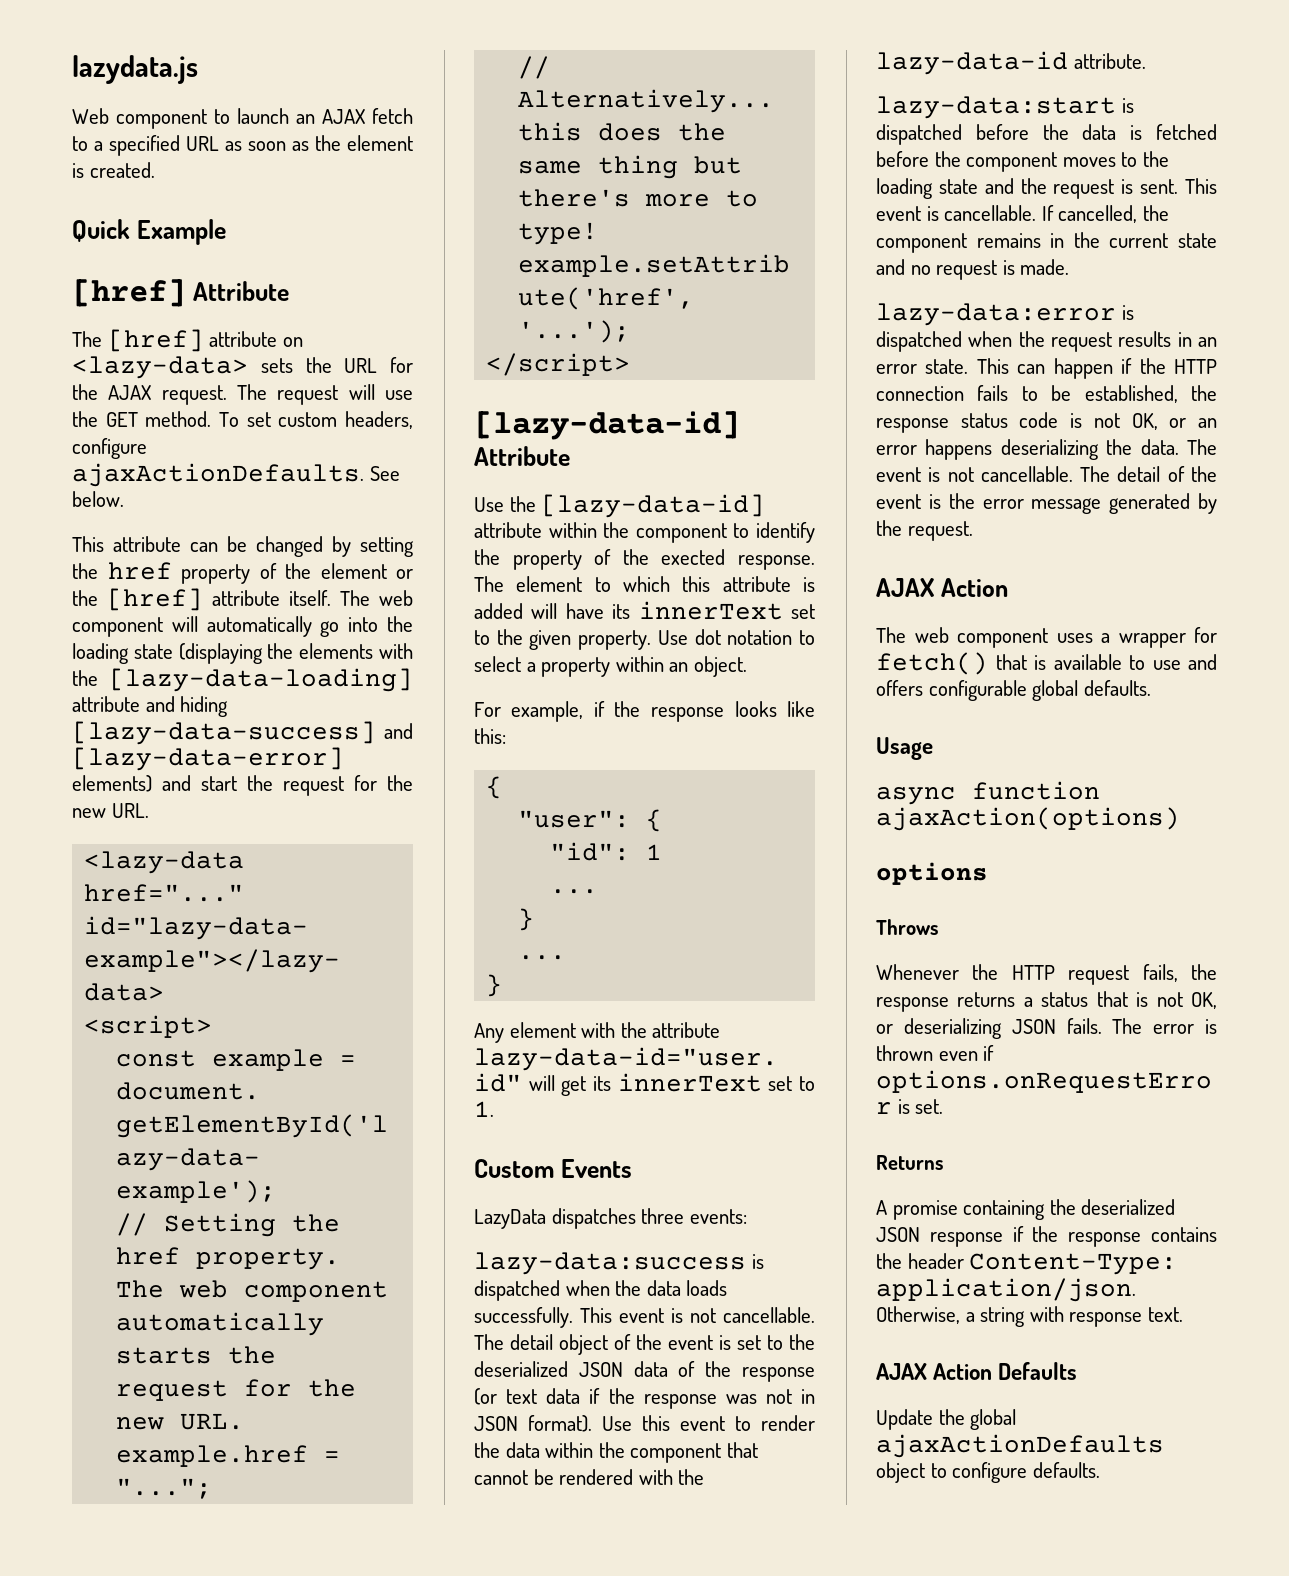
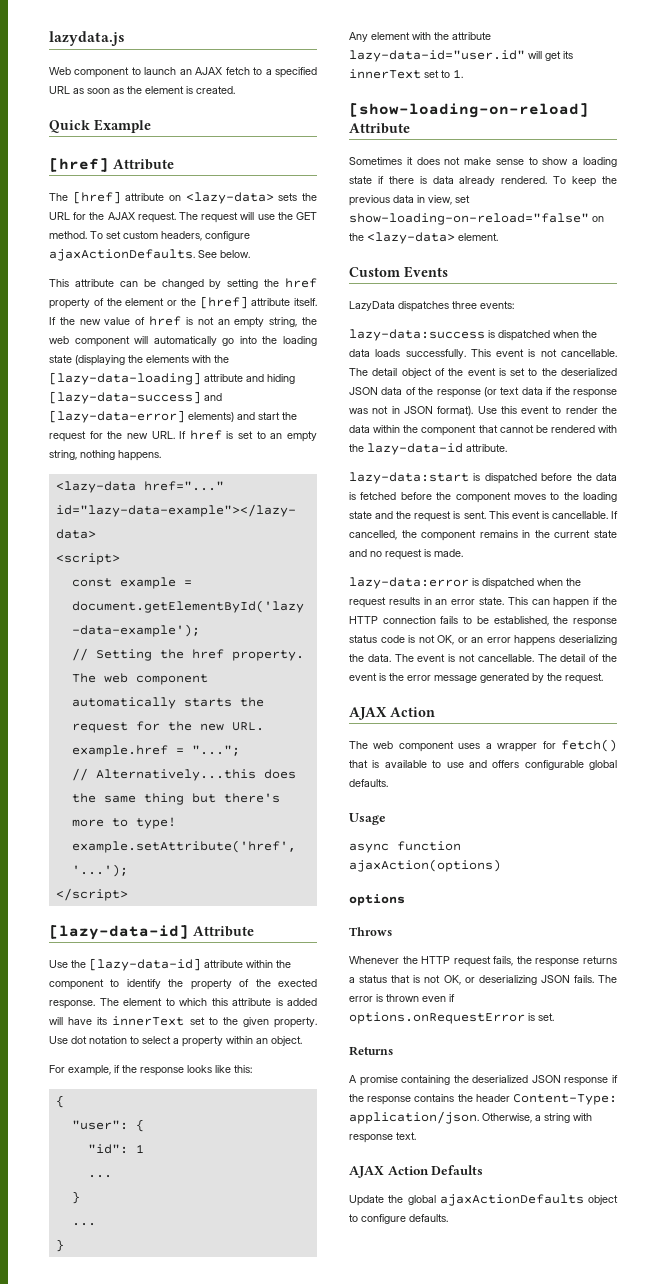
- The web component will automatically go into the loading state (displaying the elements with the [lazy-data-loading] attribute and hiding [lazy-data-success] and [lazy-data-error] elements) and start the request for the new URL.
+ If the new value of href is not an empty string, the web component will automatically go into the loading state (displaying the elements with the [lazy-data-loading] attribute and hiding [lazy-data-success] and [lazy-data-error] elements) and start the request for the new URL. If href is set to an empty string, nothing happens.
+ [show-loading-on-reload] Attribute
+ Sometimes it does not make sense to show a loading state if there is data already rendered. To keep the previous data in view, set show-loading-on-reload="false" on the <lazy-data> element.

